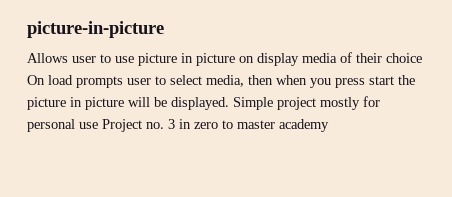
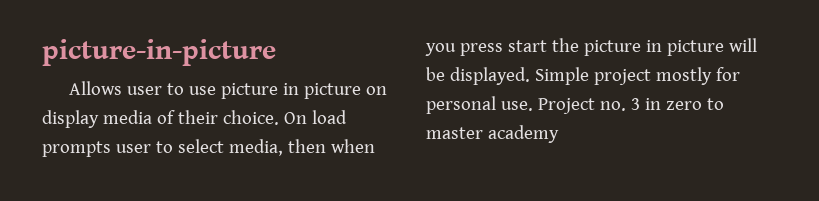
- Allows user to use picture in picture on display media of their choice On load prompts user to select media, then when you press start the picture in picture will be displayed.
+ Allows user to use picture in picture on display media of their choice. On load prompts user to select media, then when you press start the picture in picture will be displayed.
- Simple project mostly for personal use Project no. 3 in zero to master academy
+ Simple project mostly for personal use. Project no. 3 in zero to master academy

